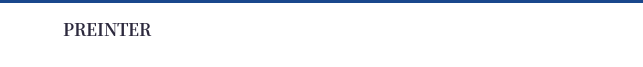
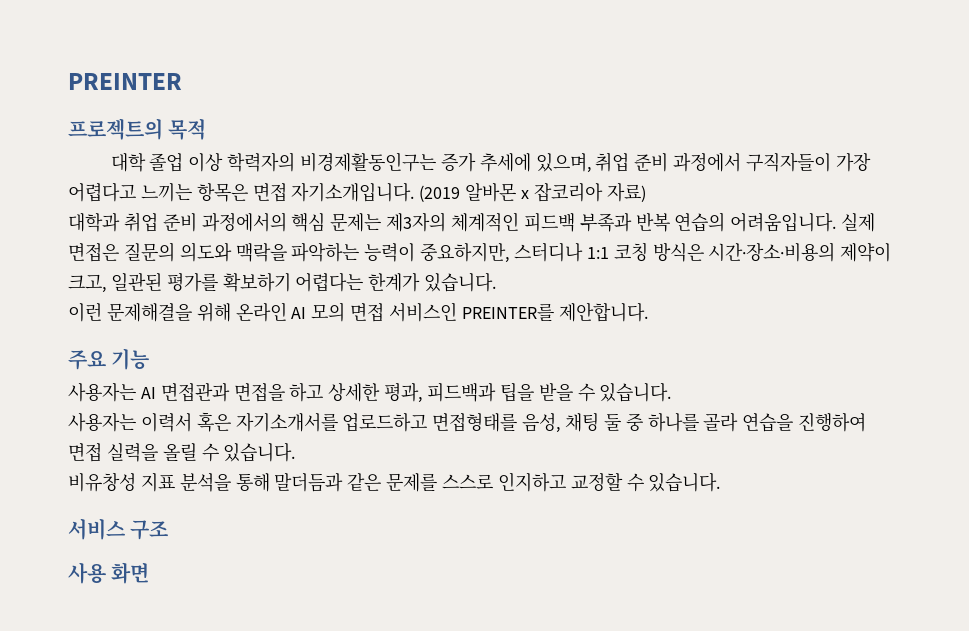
+ 프로젝트의 목적
+ 대학 졸업 이상 학력자의 비경제활동인구는 증가 추세에 있으며, 취업 준비 과정에서 구직자들이 가장 어렵다고 느끼는 항목은 면접 자기소개입니다. (2019 알바몬 x 잡코리아 자료)
+ 대학과 취업 준비 과정에서의 핵심 문제는 제3자의 체계적인 피드백 부족과 반복 연습의 어려움입니다. 실제 면접은 질문의 의도와 맥락을 파악하는 능력이 중요하지만, 스터디나 1:1 코칭 방식은 시간·장소·비용의 제약이 크고, 일관된 평가를 확보하기 어렵다는 한계가 있습니다.
+ 이런 문제해결을 위해 온라인 AI 모의 면접 서비스인 PREINTER를 제안합니다.
+ 주요 기능
+ 사용자는 AI 면접관과 면접을 하고 상세한 평과, 피드백과 팁을 받을 수 있습니다.
+ 사용자는 이력서 혹은 자기소개서를 업로드하고 면접형태를 음성, 채팅 둘 중 하나를 골라 연습을 진행하여 면접 실력을 올릴 수 있습니다.
+ 비유창성 지표 분석을 통해 말더듬과 같은 문제를 스스로 인지하고 교정할 수 있습니다.
+ 서비스 구조
+ 사용 화면

